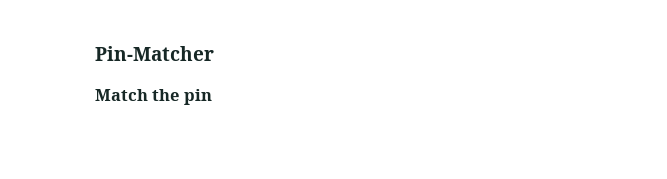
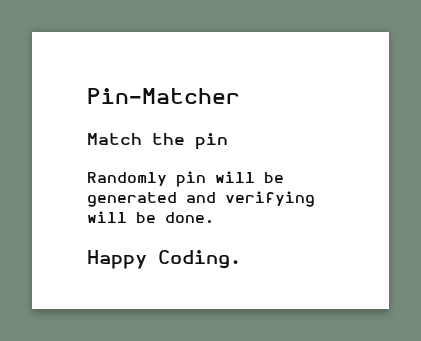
+ Randomly pin will be generated and verifying will be done.
+ Happy Coding.

